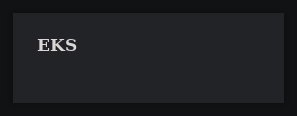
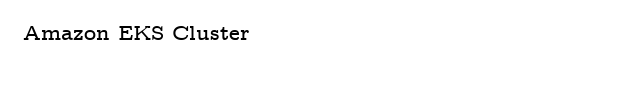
- EKS
+ Amazon EKS Cluster

